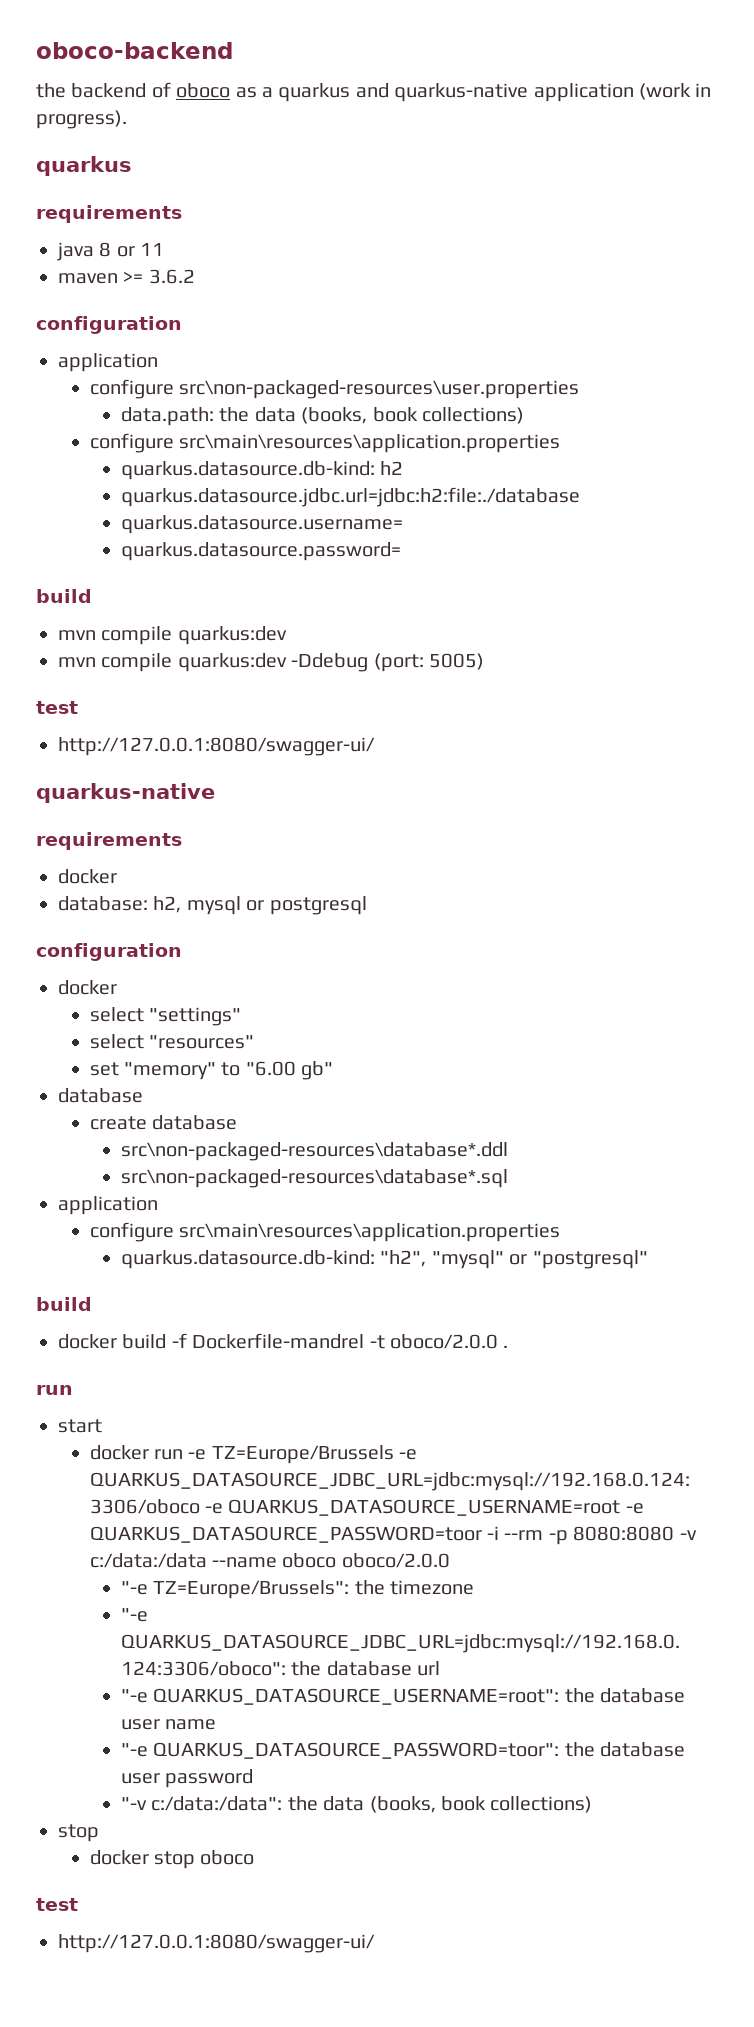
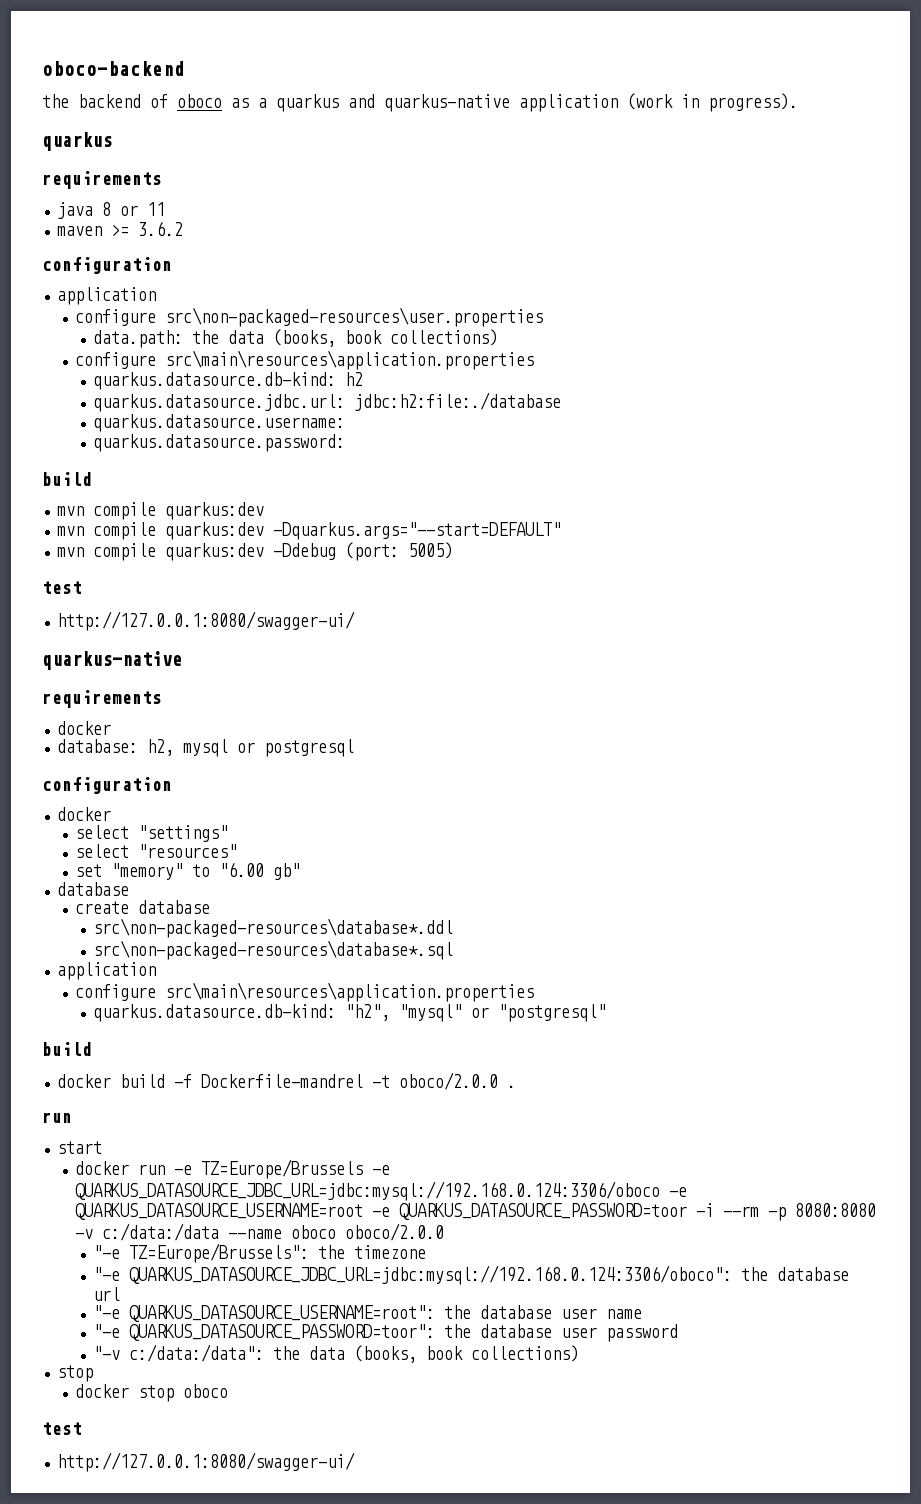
- quarkus.datasource.jdbc.url=jdbc:h2:file:./database
- quarkus.datasource.username=
- quarkus.datasource.password=
+ quarkus.datasource.jdbc.url: jdbc:h2:file:./database
+ quarkus.datasource.username:
+ quarkus.datasource.password:
+ mvn compile quarkus:dev -Dquarkus.args="--start=DEFAULT"

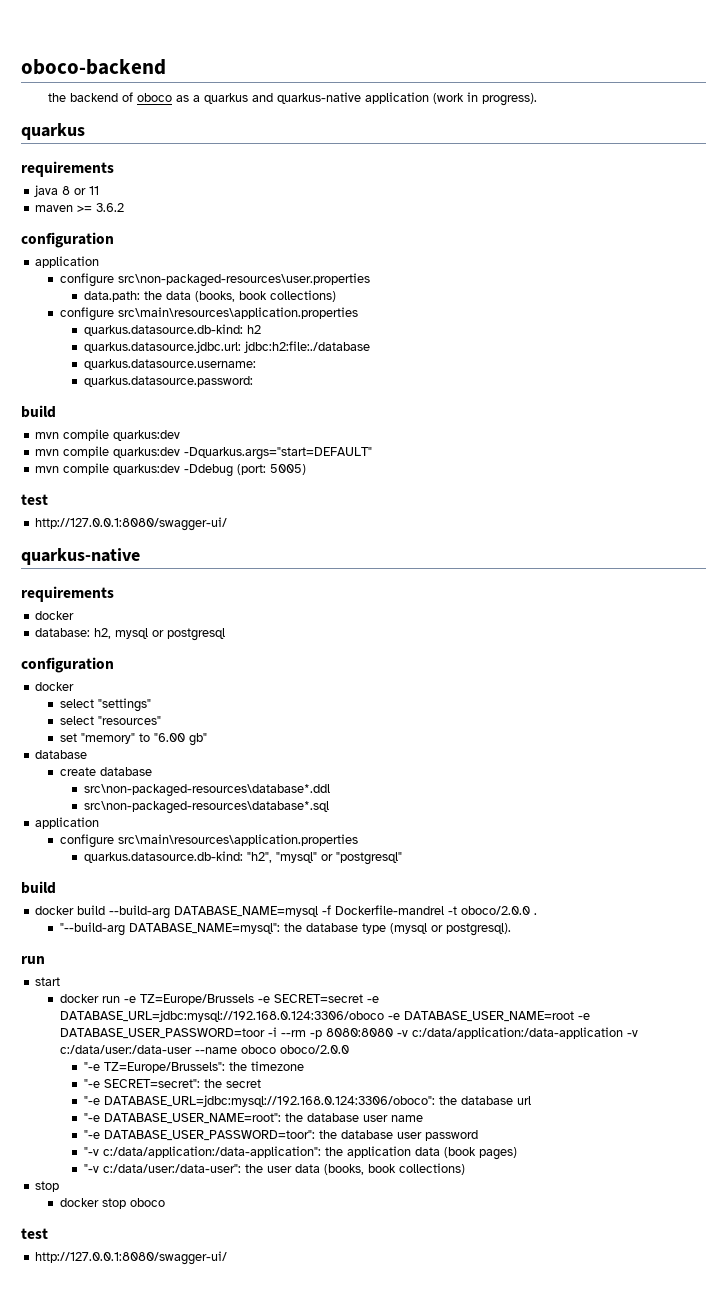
- mvn compile quarkus:dev -Dquarkus.args="--start=DEFAULT"
+ mvn compile quarkus:dev -Dquarkus.args="start=DEFAULT"
- docker build -f Dockerfile-mandrel -t oboco/2.0.0 .
+ docker build --build-arg DATABASE_NAME=mysql -f Dockerfile-mandrel -t oboco/2.0.0 .
+ "--build-arg DATABASE_NAME=mysql": the database type (mysql or postgresql).
- docker run -e TZ=Europe/Brussels -e QUARKUS_DATASOURCE_JDBC_URL=jdbc:mysql://192.168.0.124:3306/oboco -e QUARKUS_DATASOURCE_USERNAME=root -e QUARKUS_DATASOURCE_PASSWORD=toor -i --rm -p 8080:8080 -v c:/data:/data --name oboco oboco/2.0.0
+ docker run -e TZ=Europe/Brussels -e SECRET=secret -e DATABASE_URL=jdbc:mysql://192.168.0.124:3306/oboco -e DATABASE_USER_NAME=root -e DATABASE_USER_PASSWORD=toor -i --rm -p 8080:8080 -v c:/data/application:/data-application -v c:/data/user:/data-user --name oboco oboco/2.0.0
- "-e QUARKUS_DATASOURCE_JDBC_URL=jdbc:mysql://192.168.0.124:3306/oboco": the database url
+ "-e SECRET=secret": the secret
+ "-e DATABASE_URL=jdbc:mysql://192.168.0.124:3306/oboco": the database url
- "-e QUARKUS_DATASOURCE_USERNAME=root": the database user name
+ "-e DATABASE_USER_NAME=root": the database user name
- "-e QUARKUS_DATASOURCE_PASSWORD=toor": the database user password
+ "-e DATABASE_USER_PASSWORD=toor": the database user password
- "-v c:/data:/data": the data (books, book collections)
+ "-v c:/data/application:/data-application": the application data (book pages)
+ "-v c:/data/user:/data-user": the user data (books, book collections)

